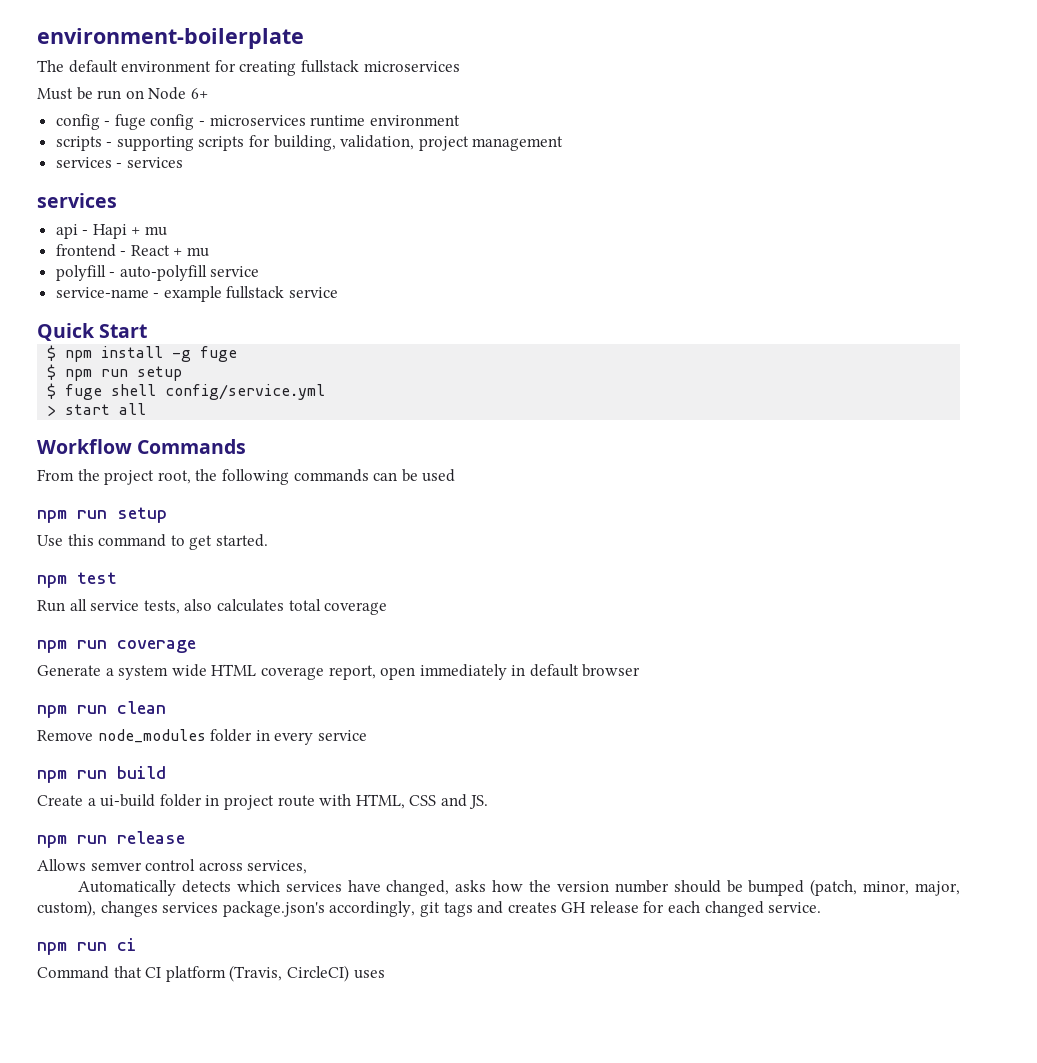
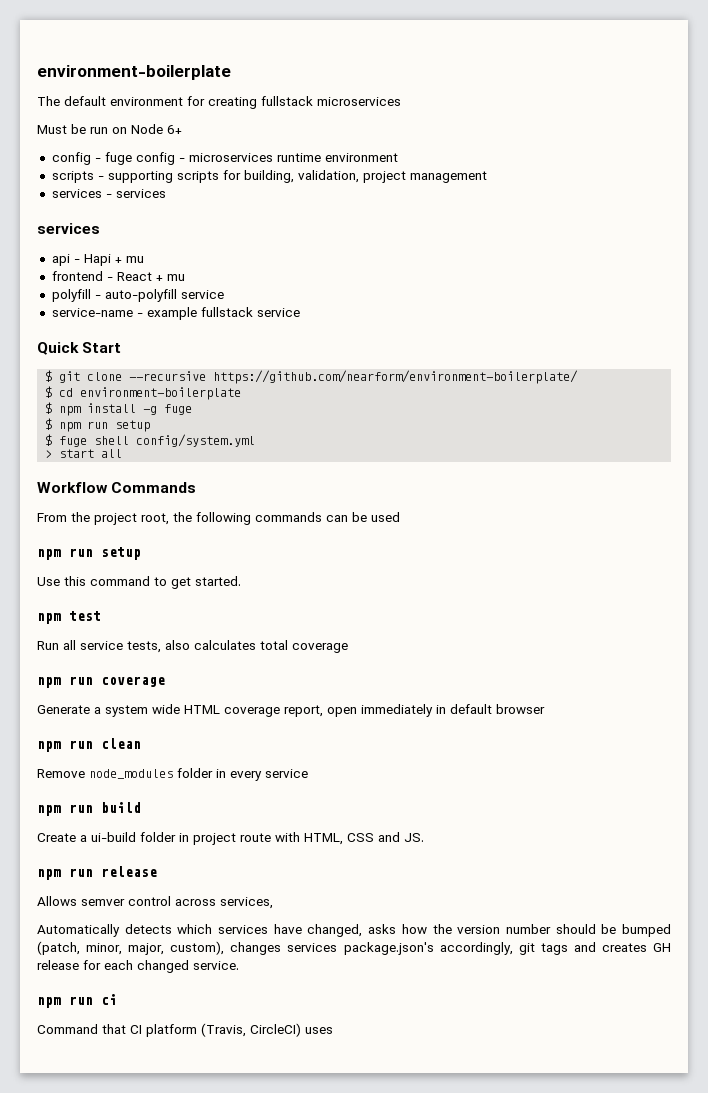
+ $ git clone --recursive https://github.com/nearform/environment-boilerplate/
+ $ cd environment-boilerplate
- $ fuge shell config/service.yml
+ $ fuge shell config/system.yml

